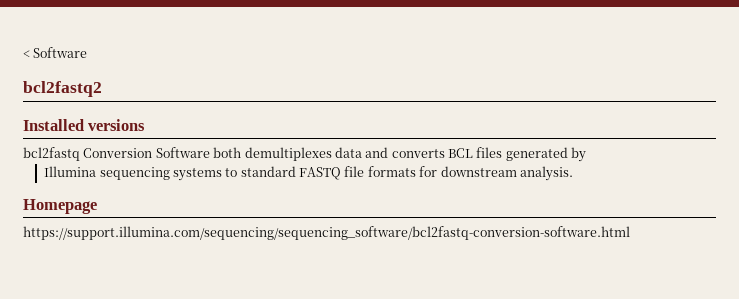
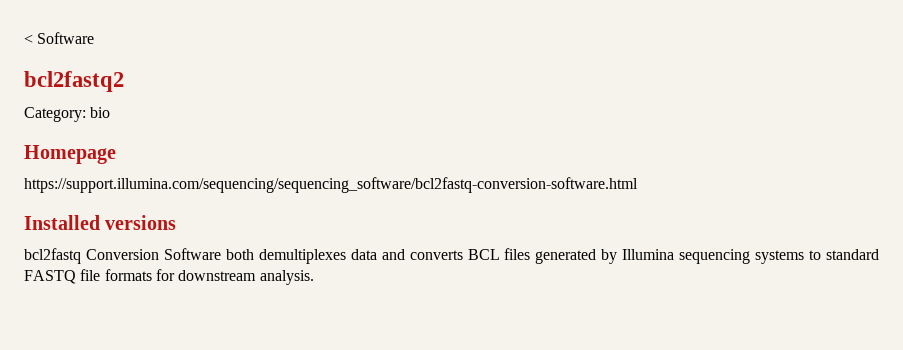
+ Category: bio
+ Homepage
+ https://support.illumina.com/sequencing/sequencing_software/bcl2fastq-conversion-software.html
- bcl2fastq Conversion Software both demultiplexes data and converts BCL files generated by
- Illumina sequencing systems to standard FASTQ file formats for downstream analysis.
+ bcl2fastq Conversion Software both demultiplexes data and converts BCL files generated by Illumina sequencing systems to standard FASTQ file formats for downstream analysis.
- Homepage
- https://support.illumina.com/sequencing/sequencing_software/bcl2fastq-conversion-software.html

